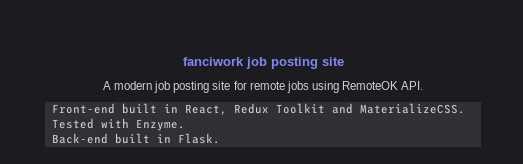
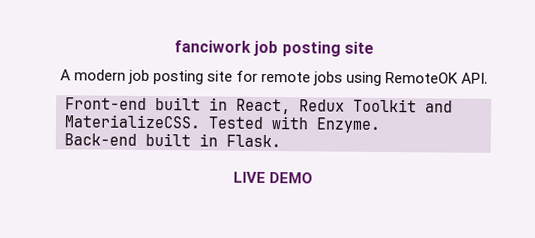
+ LIVE DEMO

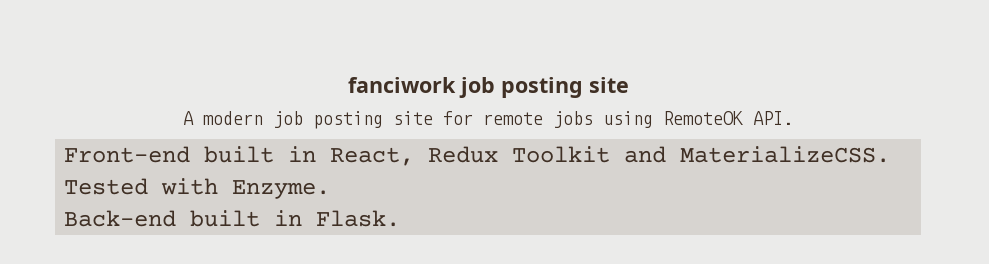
- LIVE DEMO

